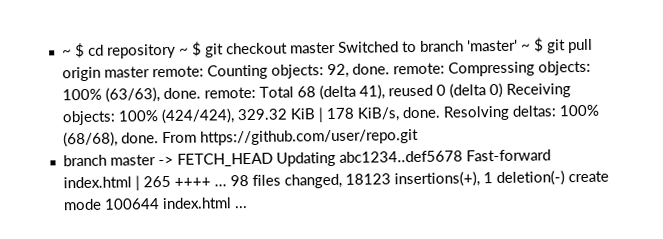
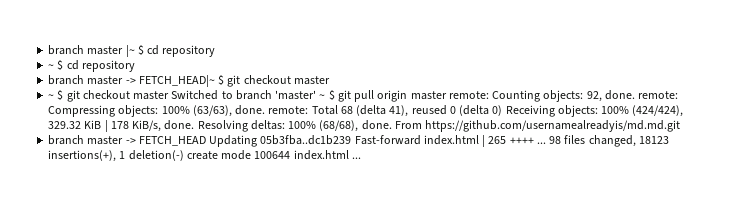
- ~ $ cd repository ~ $ git checkout master Switched to branch 'master' ~ $ git pull origin master remote: Counting objects: 92, done. remote: Compressing objects: 100% (63/63), done. remote: Total 68 (delta 41), reused 0 (delta 0) Receiving objects: 100% (424/424), 329.32 KiB | 178 KiB/s, done.
+ branch master |~ $ cd repository
+ ~ $ cd repository
+ branch master -> FETCH_HEAD|~ $ git checkout master
+ ~ $ git checkout master Switched to branch 'master' ~ $ git pull origin master remote: Counting objects: 92, done. remote: Compressing objects: 100% (63/63), done. remote: Total 68 (delta 41), reused 0 (delta 0) Receiving objects: 100% (424/424), 329.32 KiB | 178 KiB/s, done.
- From https://github.com/user/repo.git
+ From https://github.com/usernamealreadyis/md.md.git
- branch master -> FETCH_HEAD Updating abc1234..def5678 Fast-forward index.html | 265 ++++ ...
+ branch master -> FETCH_HEAD Updating 05b3fba..dc1b239 Fast-forward index.html | 265 ++++ ...

